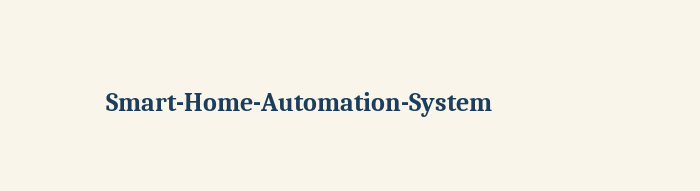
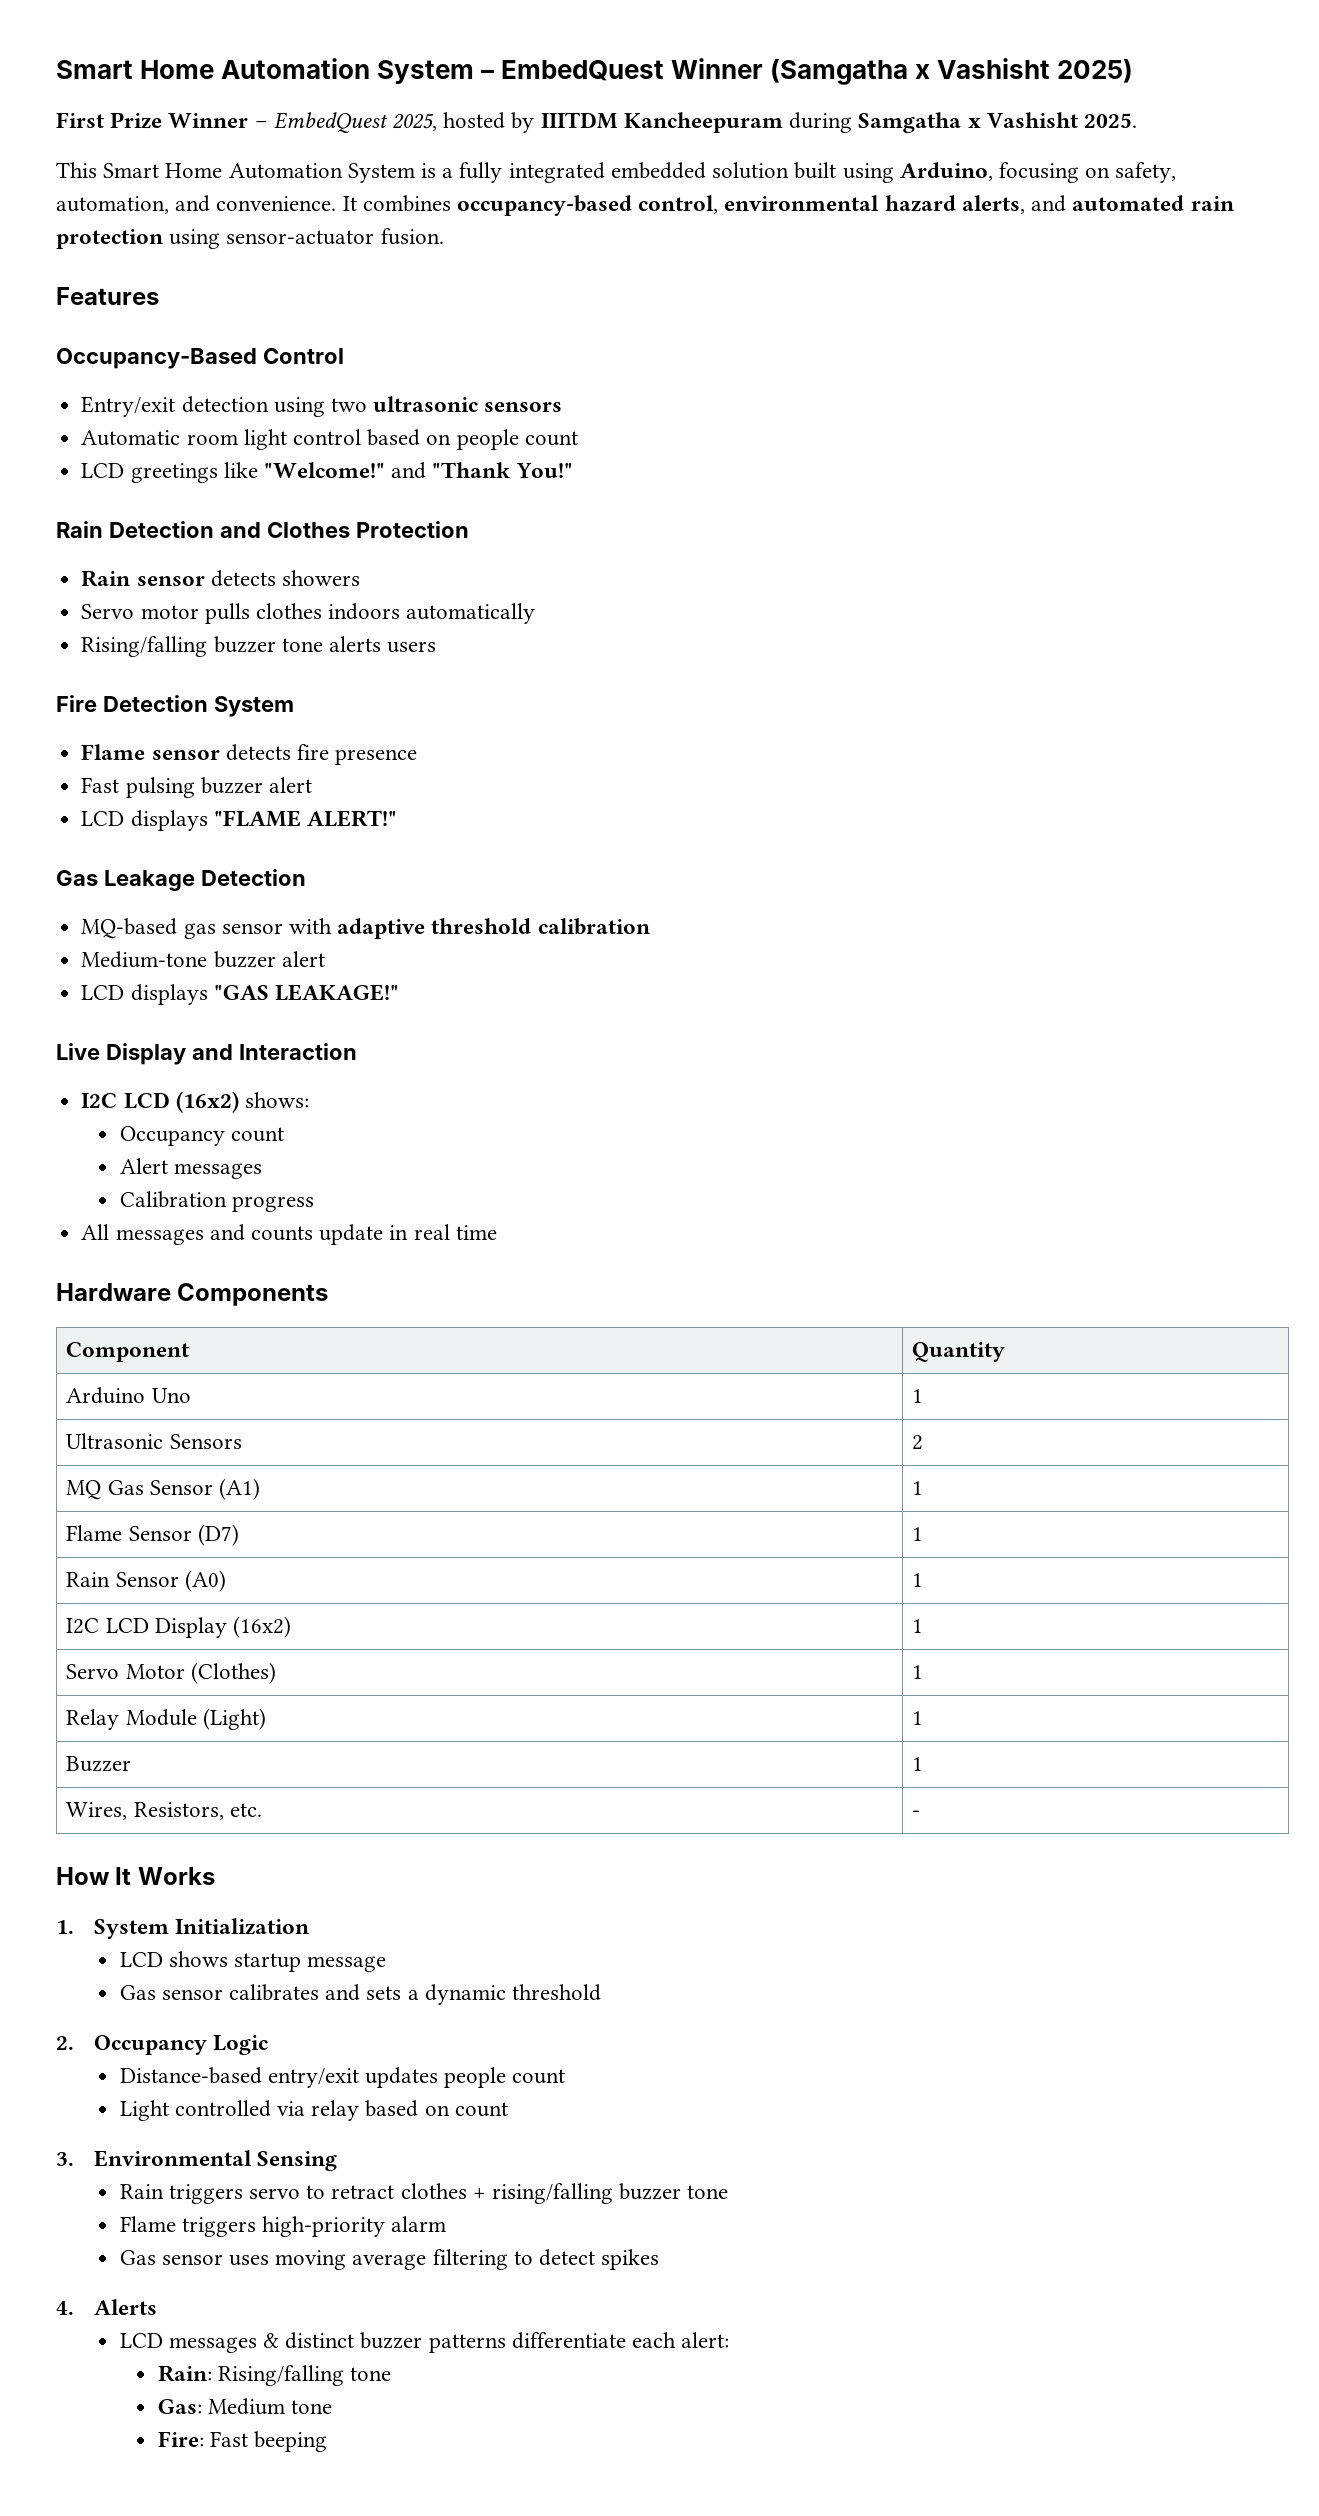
- Smart-Home-Automation-System
+ Smart Home Automation System – EmbedQuest Winner (Samgatha x Vashisht 2025)
+ First Prize Winner – EmbedQuest 2025, hosted by IIITDM Kancheepuram during Samgatha x Vashisht 2025.
+ This Smart Home Automation System is a fully integrated embedded solution built using Arduino, focusing on safety, automation, and convenience. It combines occupancy-based control, environmental hazard alerts, and automated rain protection using sensor-actuator fusion.
+ Features
+ Occupancy-Based Control
+ Entry/exit detection using two ultrasonic sensors
+ Automatic room light control based on people count
+ LCD greetings like "Welcome!" and "Thank You!"
+ Rain Detection and Clothes Protection
+ Rain sensor detects showers
+ Servo motor pulls clothes indoors automatically
+ Rising/falling buzzer tone alerts users
+ Fire Detection System
+ Flame sensor detects fire presence
+ Fast pulsing buzzer alert
+ LCD displays "FLAME ALERT!"
+ Gas Leakage Detection
+ MQ-based gas sensor with adaptive threshold calibration
+ Medium-tone buzzer alert
+ LCD displays "GAS LEAKAGE!"
+ Live Display and Interaction
+ I2C LCD (16x2) shows:
+ Occupancy count
+ Alert messages
+ Calibration progress
+ All messages and counts update in real time
+ Hardware Components
+ Component | Quantity
+ Arduino Uno | 1
+ Ultrasonic Sensors | 2
+ MQ Gas Sensor (A1) | 1
+ Flame Sensor (D7) | 1
+ Rain Sensor (A0) | 1
+ I2C LCD Display (16x2) | 1
+ Servo Motor (Clothes) | 1
+ Relay Module (Light) | 1
+ Buzzer | 1
+ Wires, Resistors, etc. | -
+ How It Works
+ 1. System Initialization
+ LCD shows startup message
+ Gas sensor calibrates and sets a dynamic threshold
+ 2. Occupancy Logic
+ Distance-based entry/exit updates people count
+ Light controlled via relay based on count
+ 3. Environmental Sensing
+ Rain triggers servo to retract clothes + rising/falling buzzer tone
+ Flame triggers high-priority alarm
+ Gas sensor uses moving average filtering to detect spikes
+ 4. Alerts
+ LCD messages & distinct buzzer patterns differentiate each alert:
+ Rain: Rising/falling tone
+ Gas: Medium tone
+ Fire: Fast beeping

